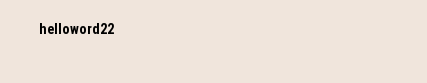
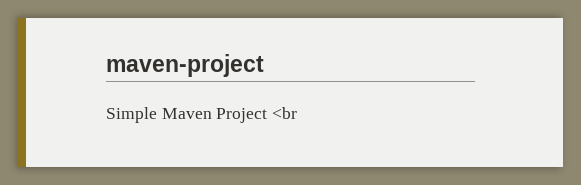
- helloword22
+ maven-project
+ Simple Maven Project <br

